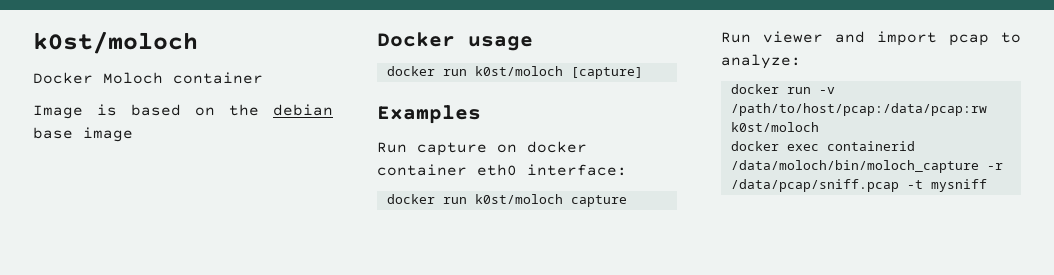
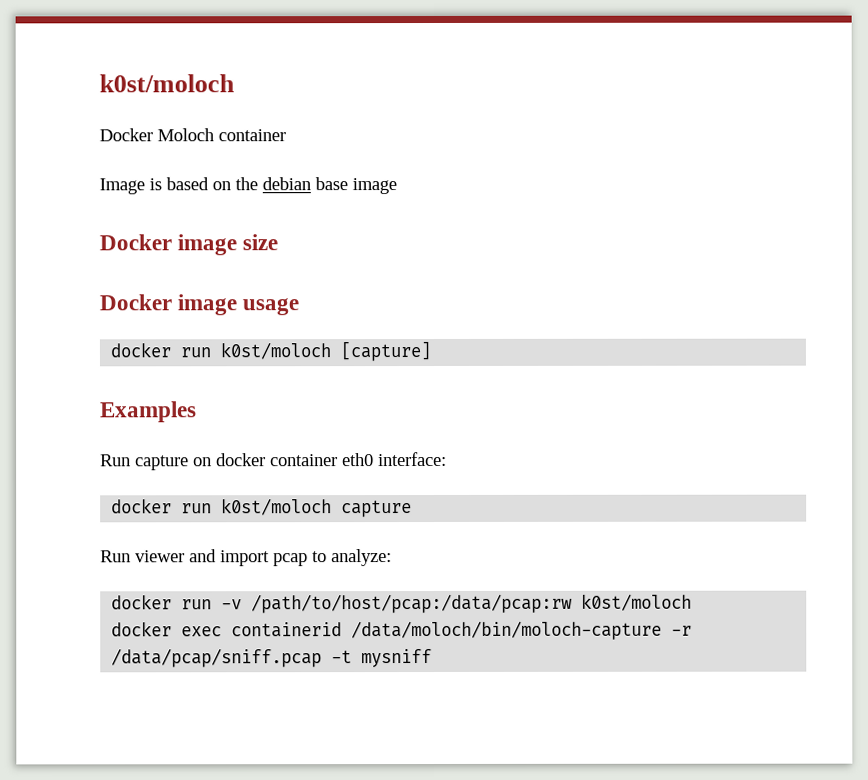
- Docker usage
+ Docker image size
+ Docker image usage
- docker exec containerid /data/moloch/bin/moloch_capture -r /data/pcap/sniff.pcap -t mysniff
+ docker exec containerid /data/moloch/bin/moloch-capture -r /data/pcap/sniff.pcap -t mysniff

